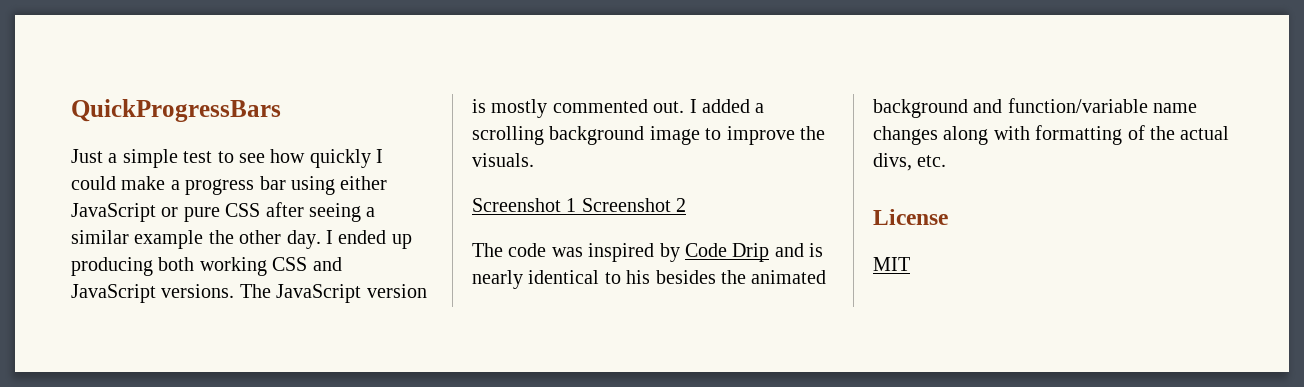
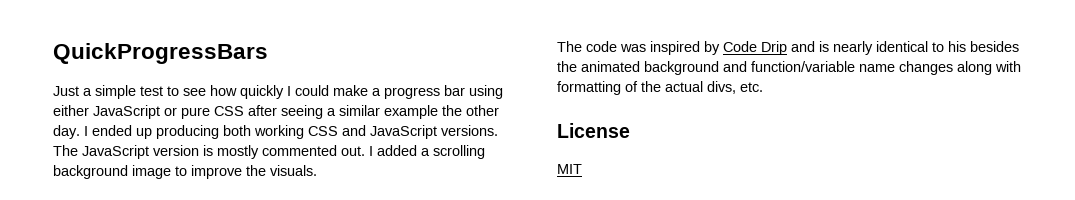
- Screenshot 1 Screenshot 2

